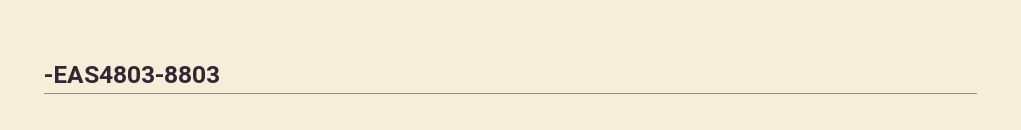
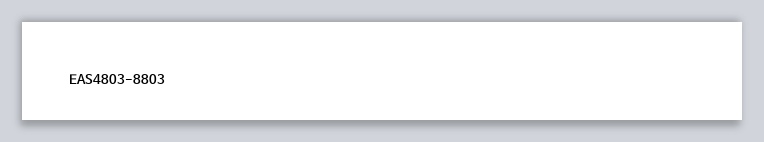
- -EAS4803-8803
+ EAS4803-8803

